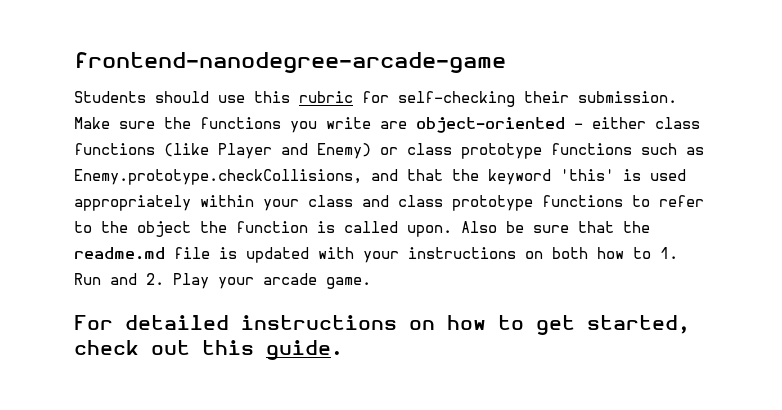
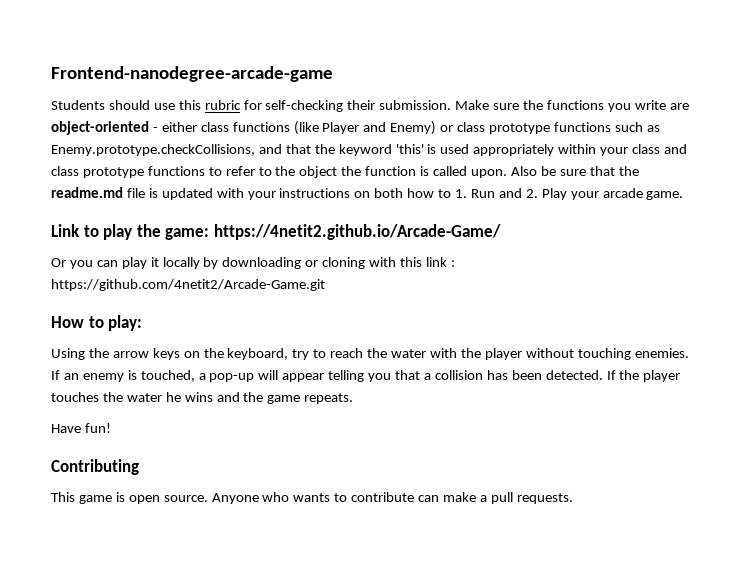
- frontend-nanodegree-arcade-game
+ Frontend-nanodegree-arcade-game
- For detailed instructions on how to get started, check out this guide.
+ Link to play the game: https://4netit2.github.io/Arcade-Game/
+ Or you can play it locally by downloading or cloning with this link : https://github.com/4netit2/Arcade-Game.git
+ How to play:
+ Using the arrow keys on the keyboard, try to reach the water with the player without touching enemies. If an enemy is touched, a pop-up will appear telling you that a collision has been detected. If the player touches the water he wins and the game repeats.
+ Have fun!
+ Contributing
+ This game is open source. Anyone who wants to contribute can make a pull requests.

